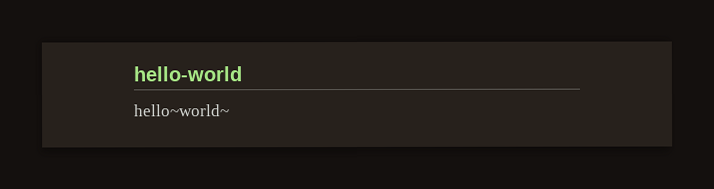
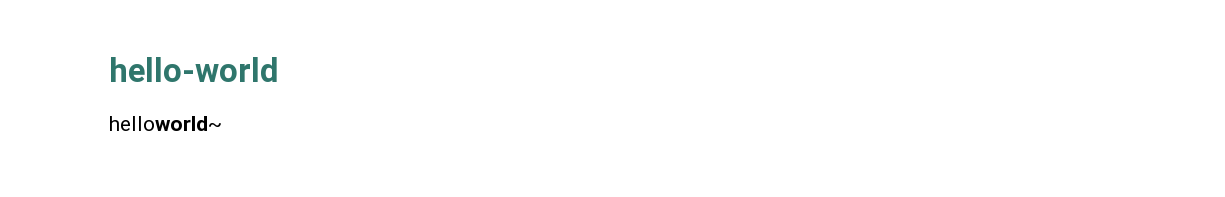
- hello~world~
+ helloworld~

